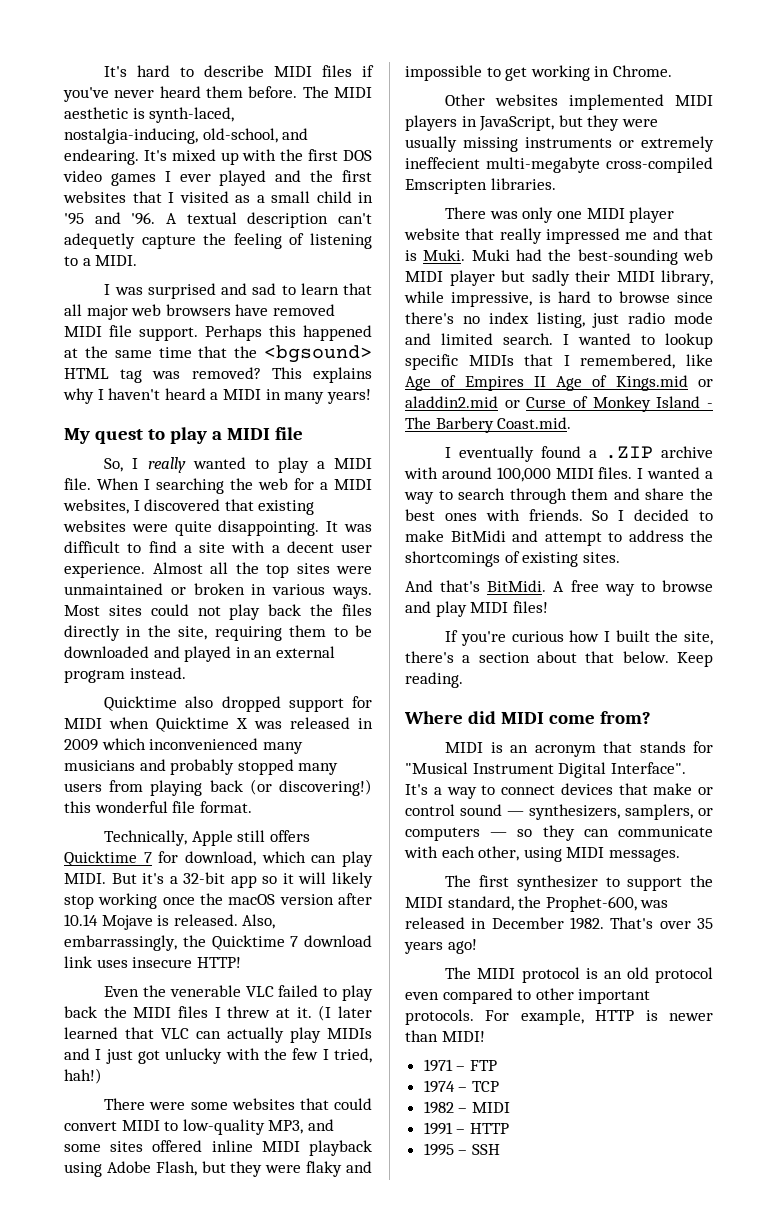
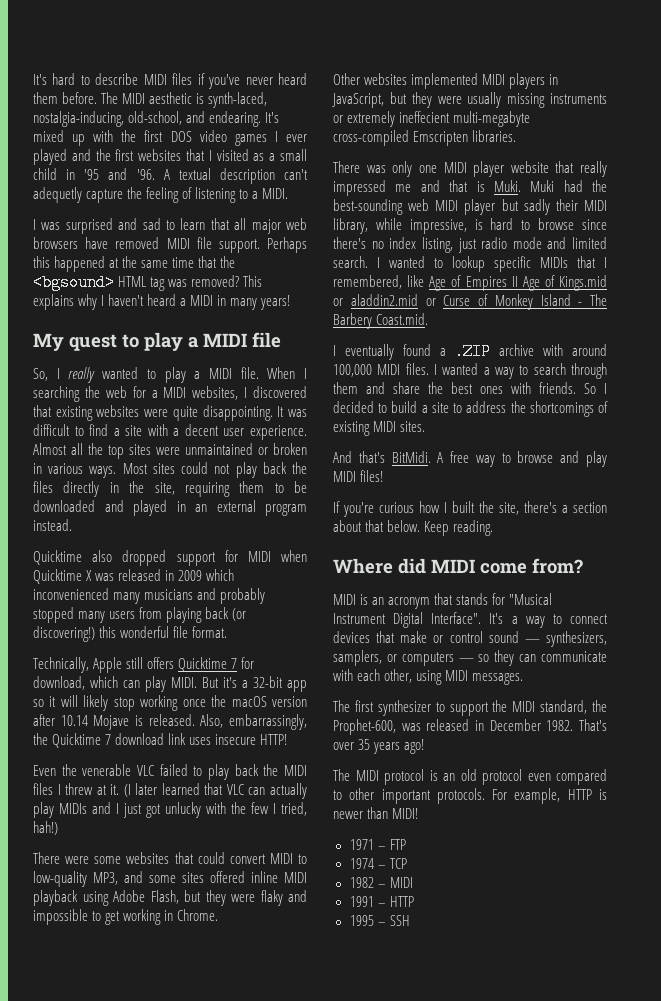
- So I decided to make BitMidi and attempt to address the shortcomings of existing sites.
+ So I decided to build a site to address the shortcomings of existing MIDI sites.

